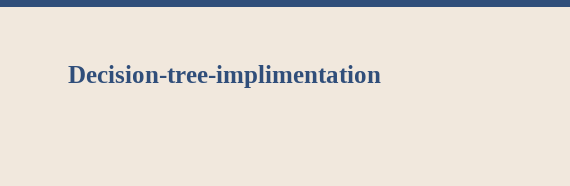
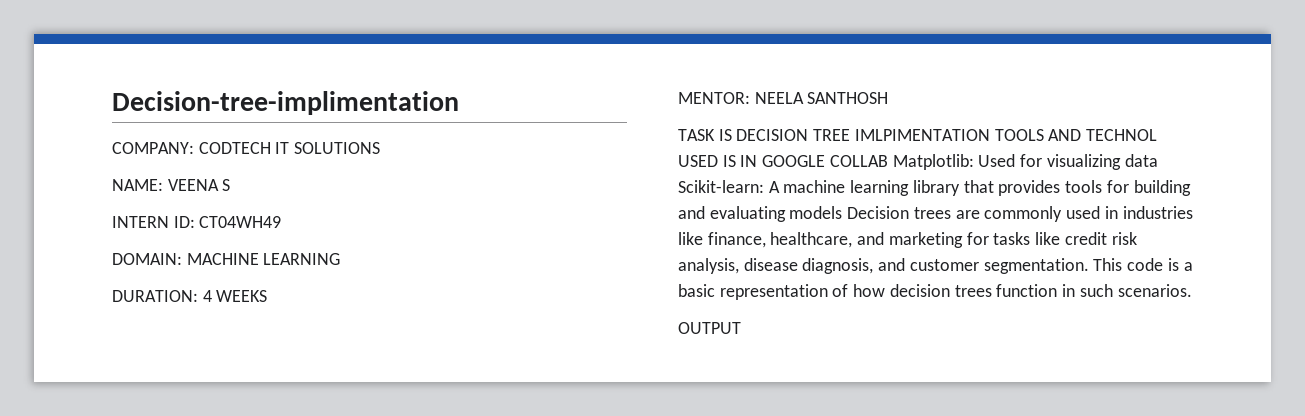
+ COMPANY: CODTECH IT SOLUTIONS
+ NAME: VEENA S
+ INTERN ID: CT04WH49
+ DOMAIN: MACHINE LEARNING
+ DURATION: 4 WEEKS
+ MENTOR: NEELA SANTHOSH
+ TASK IS DECISION TREE IMLPIMENTATION TOOLS AND TECHNOL USED IS IN GOOGLE COLLAB Matplotlib: Used for visualizing data Scikit-learn: A machine learning library that provides tools for building and evaluating models Decision trees are commonly used in industries like finance, healthcare, and marketing for tasks like credit risk analysis, disease diagnosis, and customer segmentation. This code is a basic representation of how decision trees function in such scenarios.
+ OUTPUT

